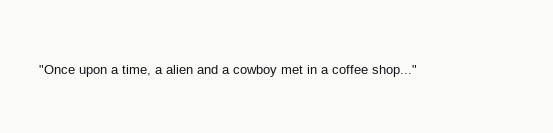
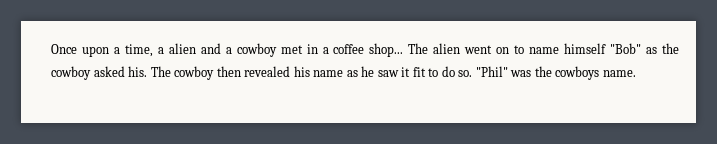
- "Once upon a time, a alien and a cowboy met in a coffee shop..."
+ Once upon a time, a alien and a cowboy met in a coffee shop... The alien went on to name himself "Bob" as the cowboy asked his. The cowboy then revealed his name as he saw it fit to do so. "Phil" was the cowboys name.

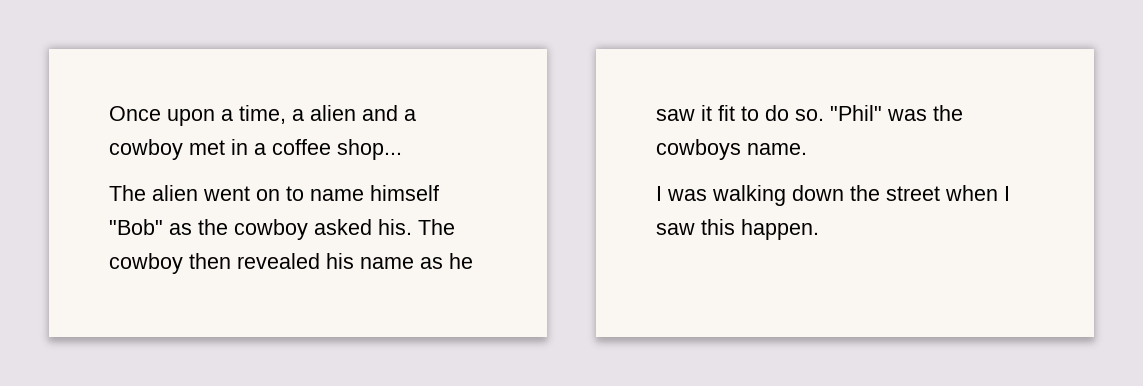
- Once upon a time, a alien and a cowboy met in a coffee shop... The alien went on to name himself "Bob" as the cowboy asked his.
+ Once upon a time, a alien and a cowboy met in a coffee shop...
+ The alien went on to name himself "Bob" as the cowboy asked his.
+ I was walking down the street when I saw this happen.

